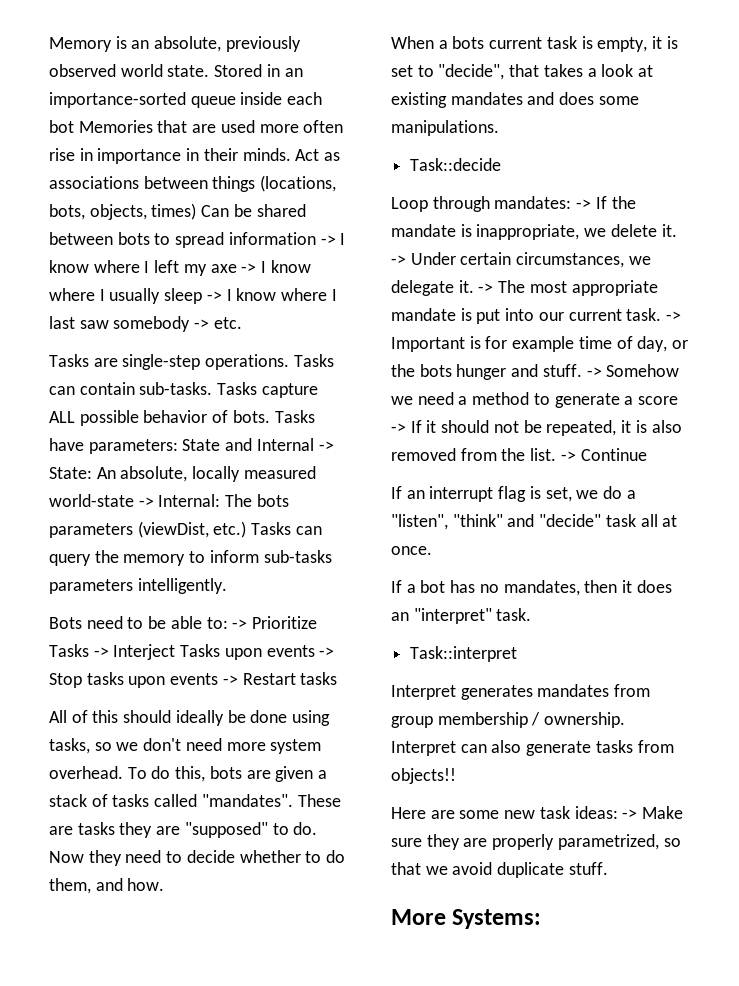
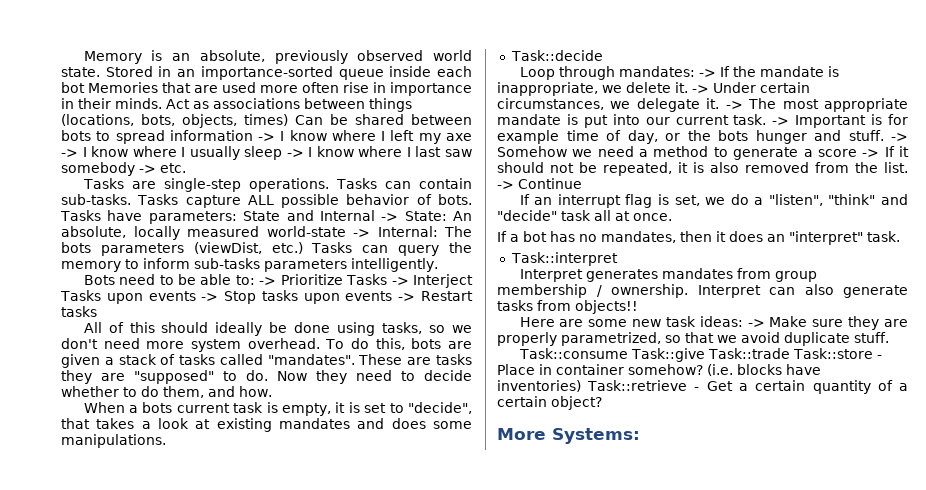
+ Task::consume Task::give Task::trade Task::store - Place in container somehow? (i.e. blocks have inventories) Task::retrieve - Get a certain quantity of a certain object?

